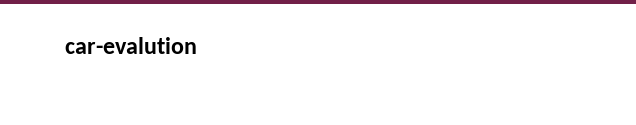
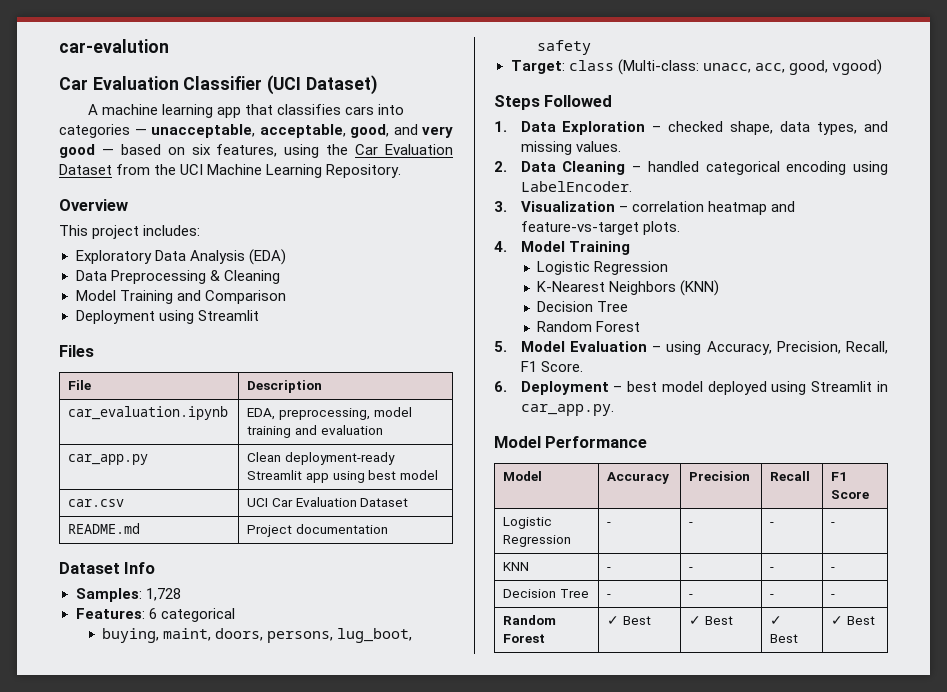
+ Car Evaluation Classifier (UCI Dataset)
+ A machine learning app that classifies cars into categories — unacceptable, acceptable, good, and very good — based on six features, using the Car Evaluation Dataset from the UCI Machine Learning Repository.
+ Overview
+ This project includes:
+ Exploratory Data Analysis (EDA)
+ Data Preprocessing & Cleaning
+ Model Training and Comparison
+ Deployment using Streamlit
+ Files
+ File | Description
+ car_evaluation.ipynb | EDA, preprocessing, model training and evaluation
+ car_app.py | Clean deployment-ready Streamlit app using best model
+ car.csv | UCI Car Evaluation Dataset
+ README.md | Project documentation
+ Dataset Info
+ Samples: 1,728
+ Features: 6 categorical
+ buying, maint, doors, persons, lug_boot, safety
+ Target: class (Multi-class: unacc, acc, good, vgood)
+ Steps Followed
+ 1. Data Exploration – checked shape, data types, and missing values.
+ 2. Data Cleaning – handled categorical encoding using LabelEncoder.
+ 3. Visualization – correlation heatmap and feature-vs-target plots.
+ 4. Model Training
+ Logistic Regression
+ K-Nearest Neighbors (KNN)
+ Decision Tree
+ Random Forest
+ 5. Model Evaluation – using Accuracy, Precision, Recall, F1 Score.
+ 6. Deployment – best model deployed using Streamlit in car_app.py.
+ Model Performance
+ Model | Accuracy | Precision | Recall | F1 Score
+ Logistic Regression | - | - | - | -
+ KNN | - | - | - | -
+ Decision Tree | - | - | - | -
+ Random Forest | ✓ Best | ✓ Best | ✓ Best | ✓ Best

